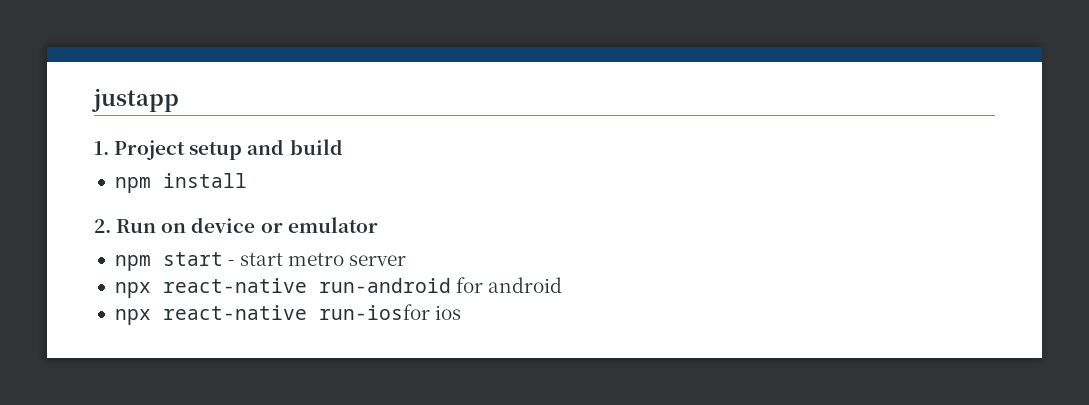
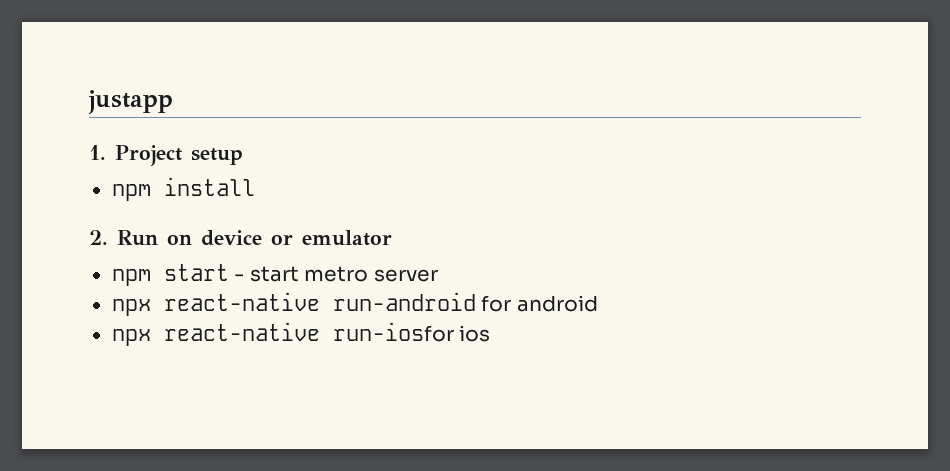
- 1. Project setup and build
+ 1. Project setup

